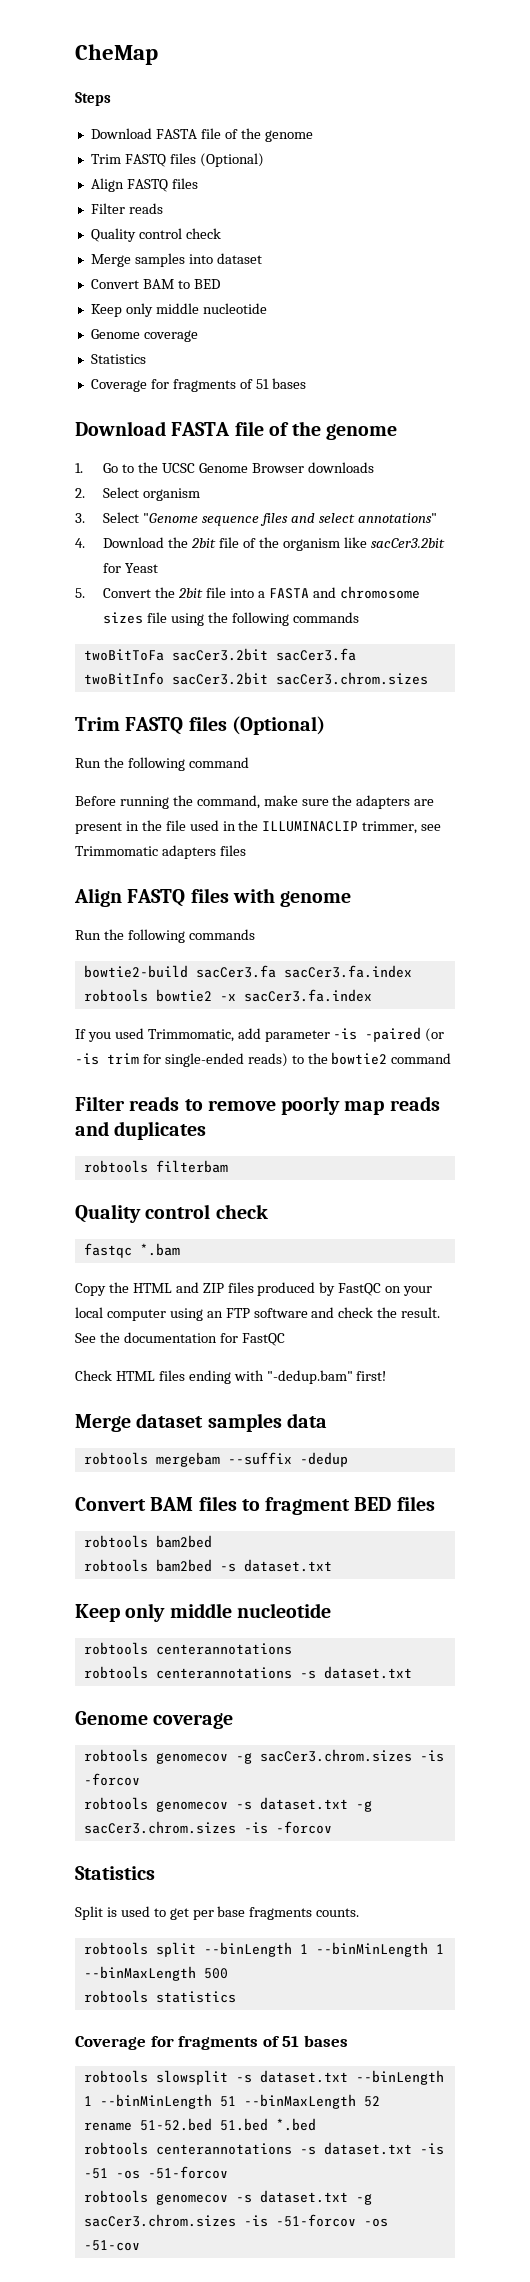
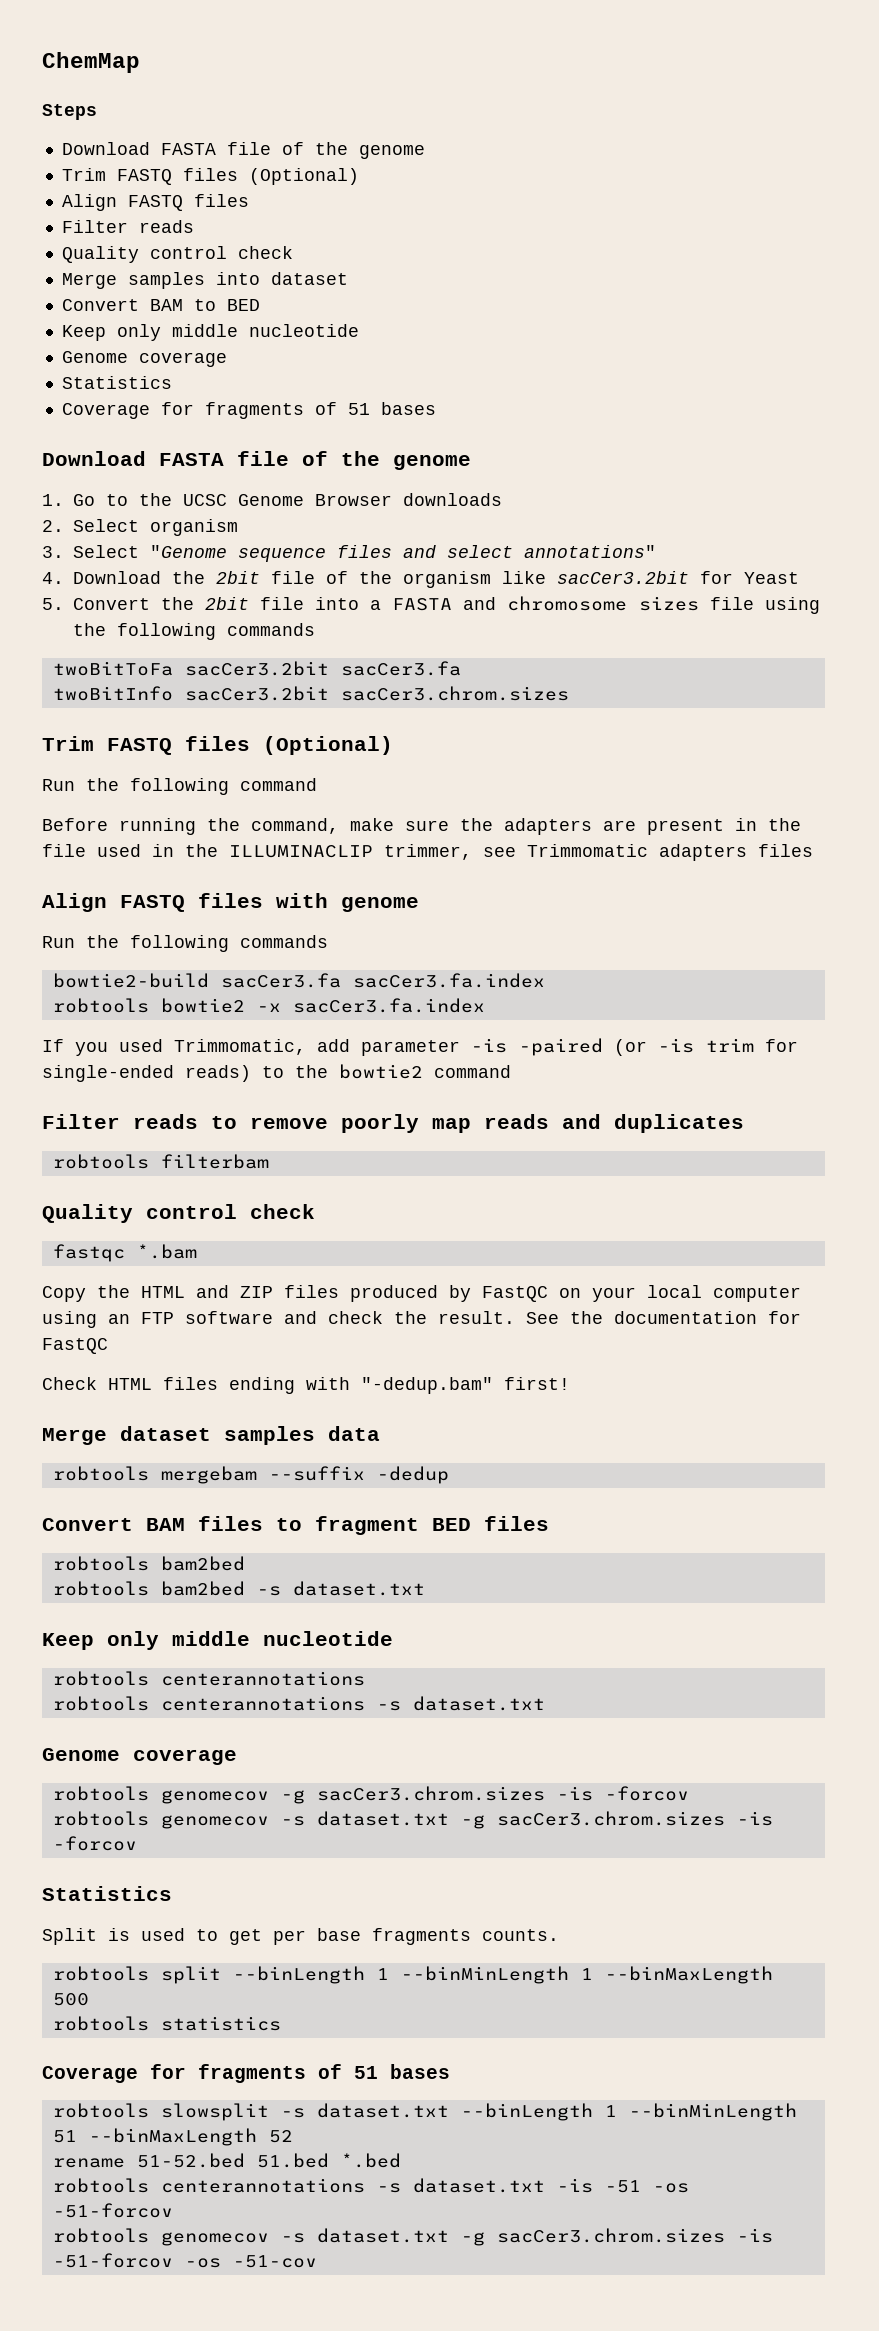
- CheMap
+ ChemMap

